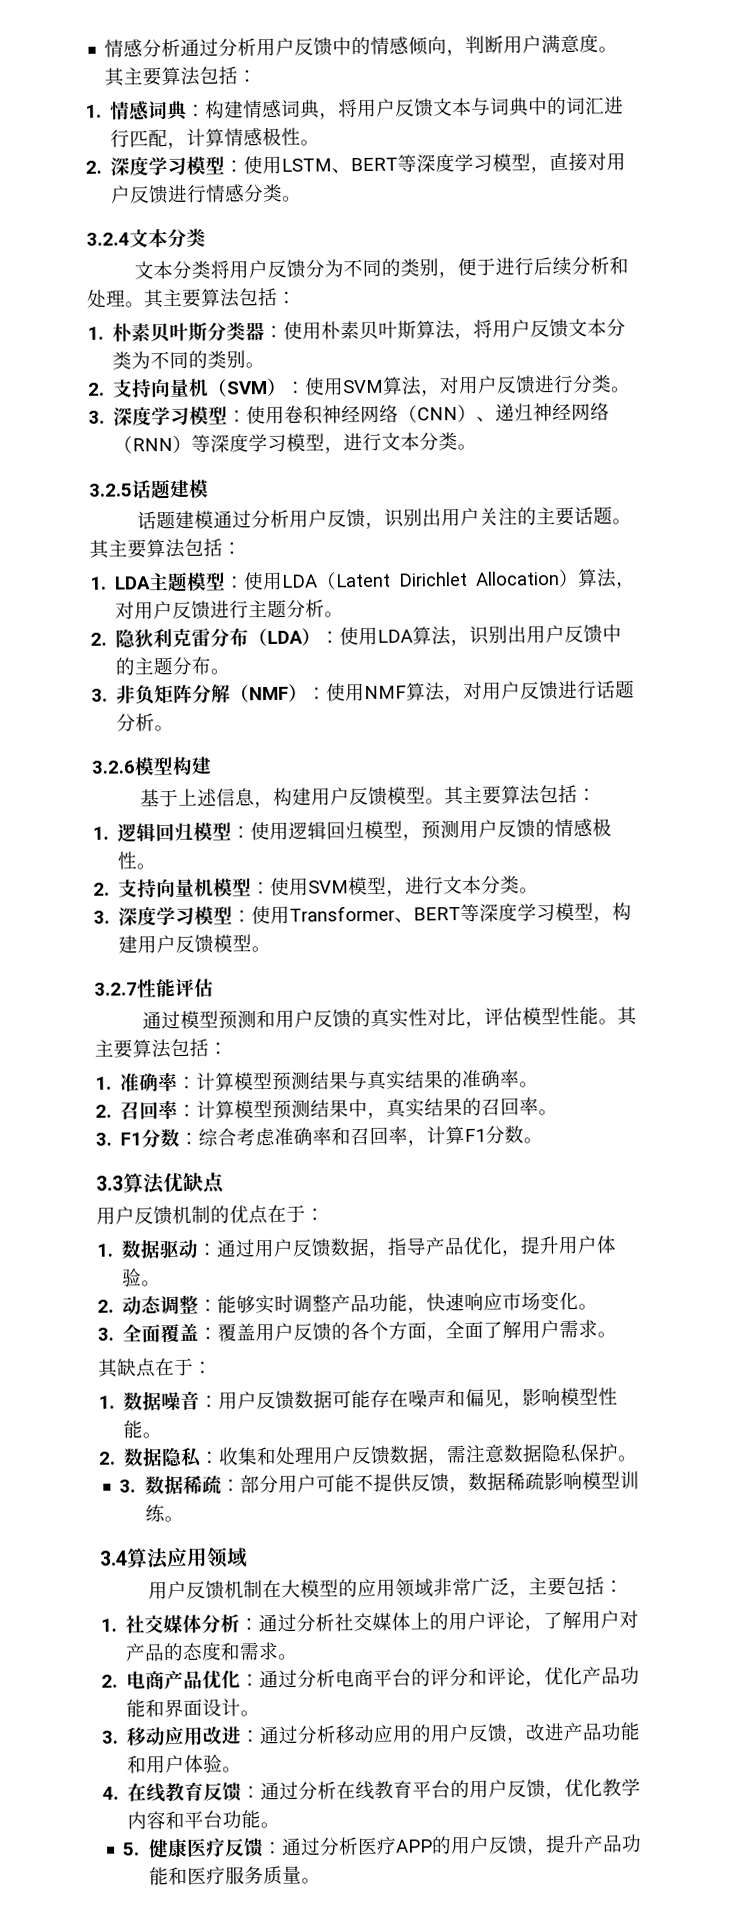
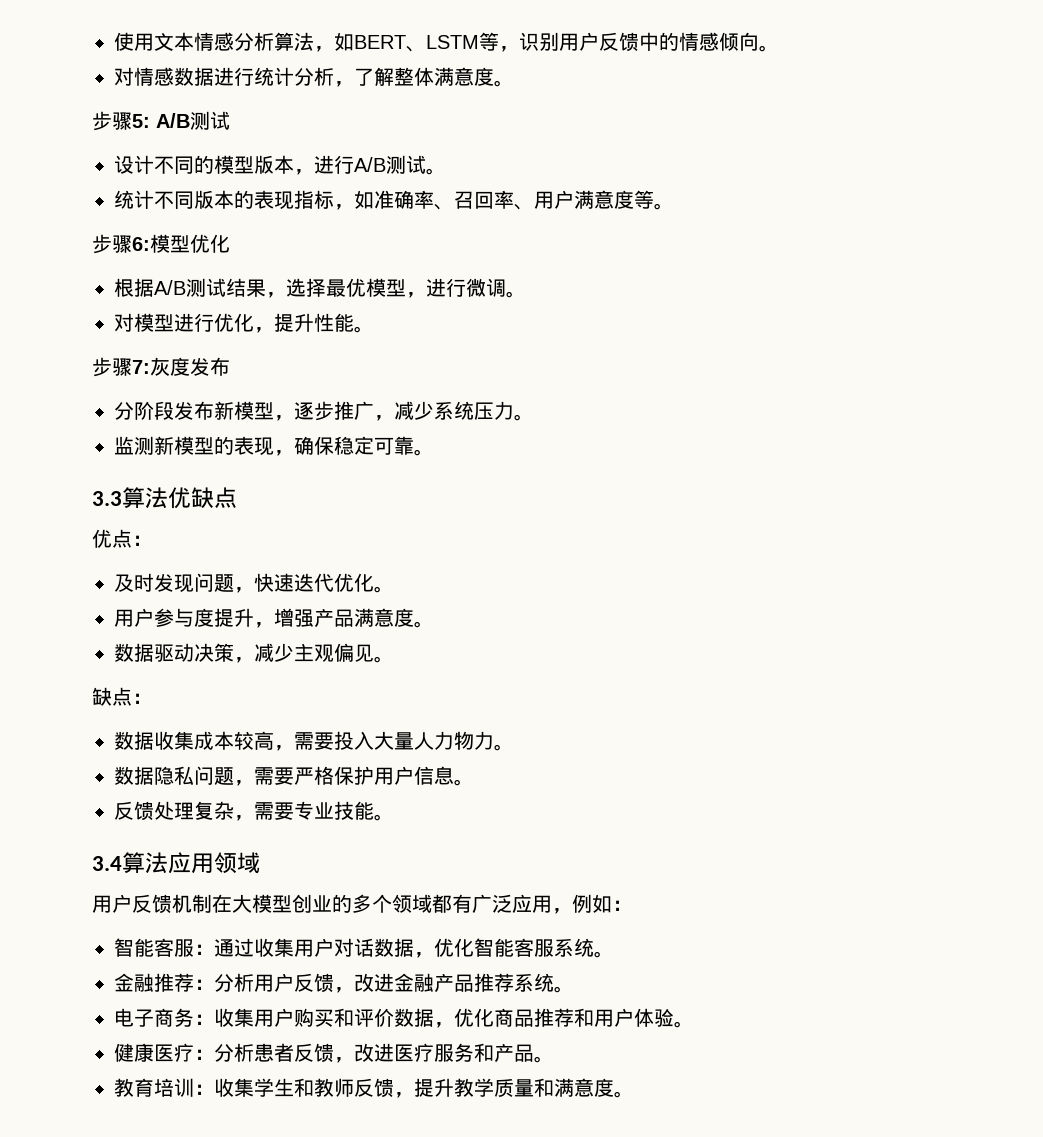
- 情感分析通过分析用户反馈中的情感倾向，判断用户满意度。其主要算法包括：
- 1.情感词典：构建情感词典，将用户反馈文本与词典中的词汇进行匹配，计算情感极性。
- 2.深度学习模型：使用LSTM、BERT等深度学习模型，直接对用户反馈进行情感分类。
- 3.2.4文本分类
- 文本分类将用户反馈分为不同的类别，便于进行后续分析和处理。其主要算法包括：
- 1.朴素贝叶斯分类器：使用朴素贝叶斯算法，将用户反馈文本分类为不同的类别。
- 2.支持向量机（SVM）：使用SVM算法，对用户反馈进行分类。
- 3.深度学习模型：使用卷积神经网络（CNN）、递归神经网络（RNN）等深度学习模型，进行文本分类。
- 3.2.5话题建模
- 话题建模通过分析用户反馈，识别出用户关注的主要话题。其主要算法包括：
- 1. LDA主题模型：使用LDA（Latent Dirichlet Allocation）算法，对用户反馈进行主题分析。
- 2.隐狄利克雷分布（LDA）：使用LDA算法，识别出用户反馈中的主题分布。
- 3.非负矩阵分解（NMF）：使用NMF算法，对用户反馈进行话题分析。
- 3.2.6模型构建
- 基于上述信息，构建用户反馈模型。其主要算法包括：
- 1.逻辑回归模型：使用逻辑回归模型，预测用户反馈的情感极性。
- 2.支持向量机模型：使用SVM模型，进行文本分类。
- 3.深度学习模型：使用Transformer、BERT等深度学习模型，构建用户反馈模型。
- 3.2.7性能评估
- 通过模型预测和用户反馈的真实性对比，评估模型性能。其主要算法包括：
- 1.准确率：计算模型预测结果与真实结果的准确率。
- 2.召回率：计算模型预测结果中，真实结果的召回率。
- 3. F1分数：综合考虑准确率和召回率，计算F1分数。
+ 使用文本情感分析算法，如BERT、LSTM等，识别用户反馈中的情感倾向。
+ 对情感数据进行统计分析，了解整体满意度。
+ 步骤5: A/B测试
+ 设计不同的模型版本，进行A/B测试。
+ 统计不同版本的表现指标，如准确率、召回率、用户满意度等。
+ 步骤6:模型优化
+ 根据A/B测试结果，选择最优模型，进行微调。
+ 对模型进行优化，提升性能。
+ 步骤7:灰度发布
+ 分阶段发布新模型，逐步推广，减少系统压力。
+ 监测新模型的表现，确保稳定可靠。
  3.3算法优缺点
- 用户反馈机制的优点在于：
- 1.数据驱动：通过用户反馈数据，指导产品优化，提升用户体验。
- 2.动态调整：能够实时调整产品功能，快速响应市场变化。
- 3.全面覆盖：覆盖用户反馈的各个方面，全面了解用户需求。
- 其缺点在于：
- 1.数据噪音：用户反馈数据可能存在噪声和偏见，影响模型性能。
- 2.数据隐私：收集和处理用户反馈数据，需注意数据隐私保护。
- 3.数据稀疏：部分用户可能不提供反馈，数据稀疏影响模型训练。
+ 优点：
+ 及时发现问题，快速迭代优化。
+ 用户参与度提升，增强产品满意度。
+ 数据驱动决策，减少主观偏见。
+ 缺点：
+ 数据收集成本较高，需要投入大量人力物力。
+ 数据隐私问题，需要严格保护用户信息。
+ 反馈处理复杂，需要专业技能。
- 用户反馈机制在大模型的应用领域非常广泛，主要包括：
- 1.社交媒体分析：通过分析社交媒体上的用户评论，了解用户对产品的态度和需求。
- 2.电商产品优化：通过分析电商平台的评分和评论，优化产品功能和界面设计。
- 3.移动应用改进：通过分析移动应用的用户反馈，改进产品功能和用户体验。
- 4.在线教育反馈：通过分析在线教育平台的用户反馈，优化教学内容和平台功能。
- 5.健康医疗反馈：通过分析医疗APP的用户反馈，提升产品功能和医疗服务质量。
+ 用户反馈机制在大模型创业的多个领域都有广泛应用，例如：
+ 智能客服：通过收集用户对话数据，优化智能客服系统。
+ 金融推荐：分析用户反馈，改进金融产品推荐系统。
+ 电子商务：收集用户购买和评价数据，优化商品推荐和用户体验。
+ 健康医疗：分析患者反馈，改进医疗服务和产品。
+ 教育培训：收集学生和教师反馈，提升教学质量和满意度。

